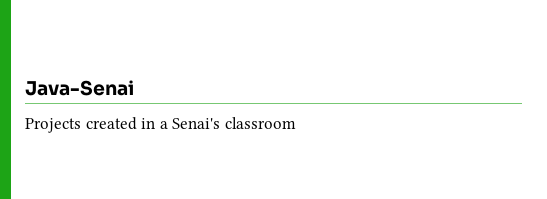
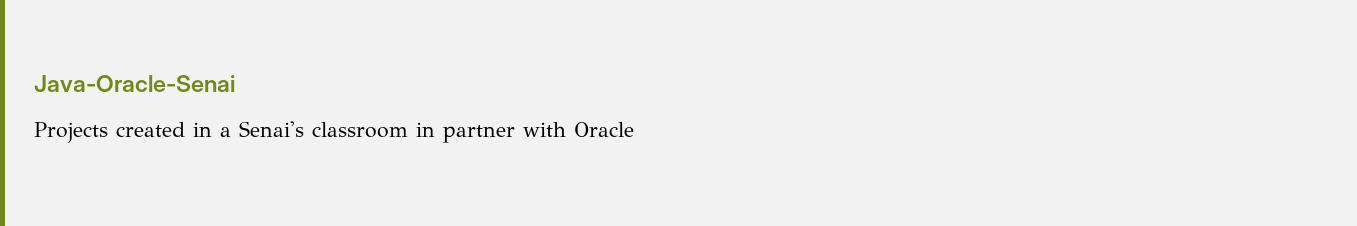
- Java-Senai
+ Java-Oracle-Senai
- Projects created in a Senai's classroom
+ Projects created in a Senai's classroom in partner with Oracle

